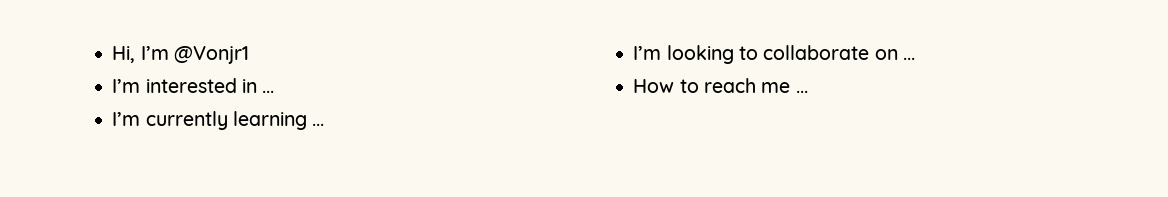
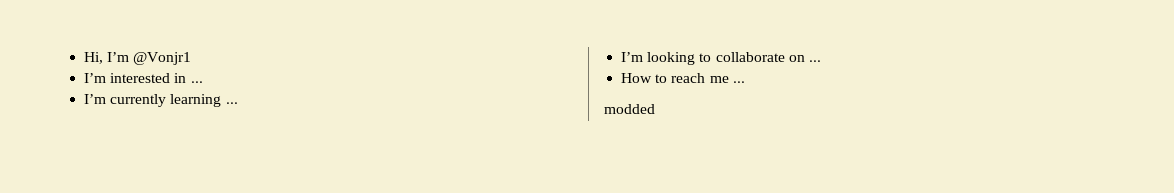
+ modded

